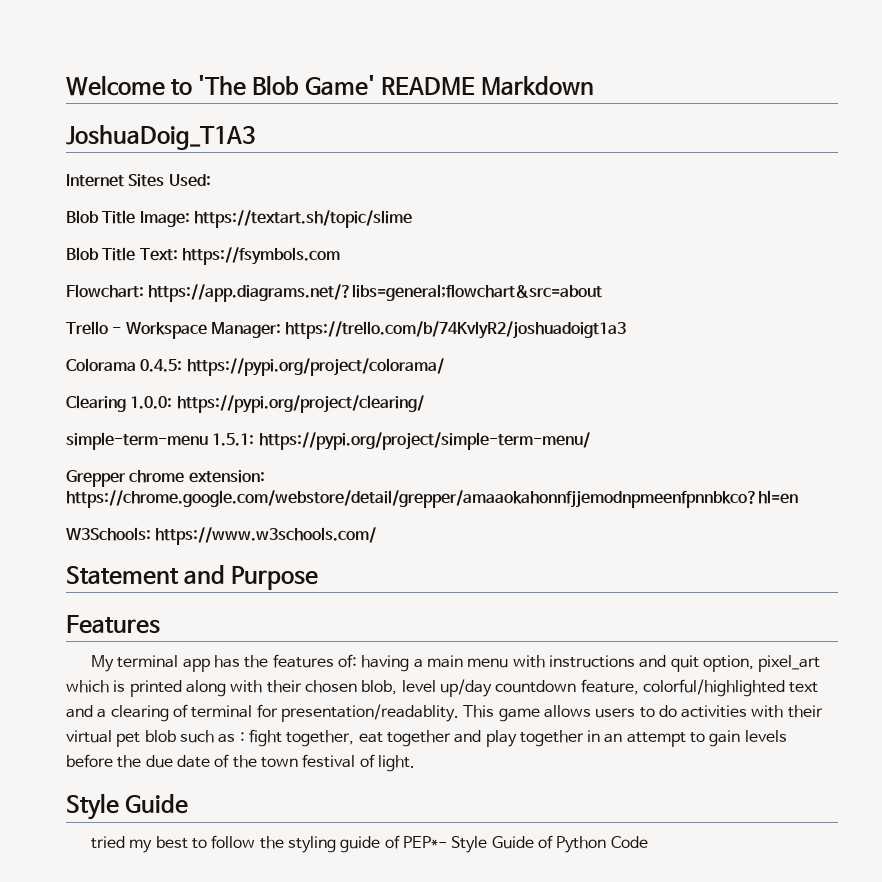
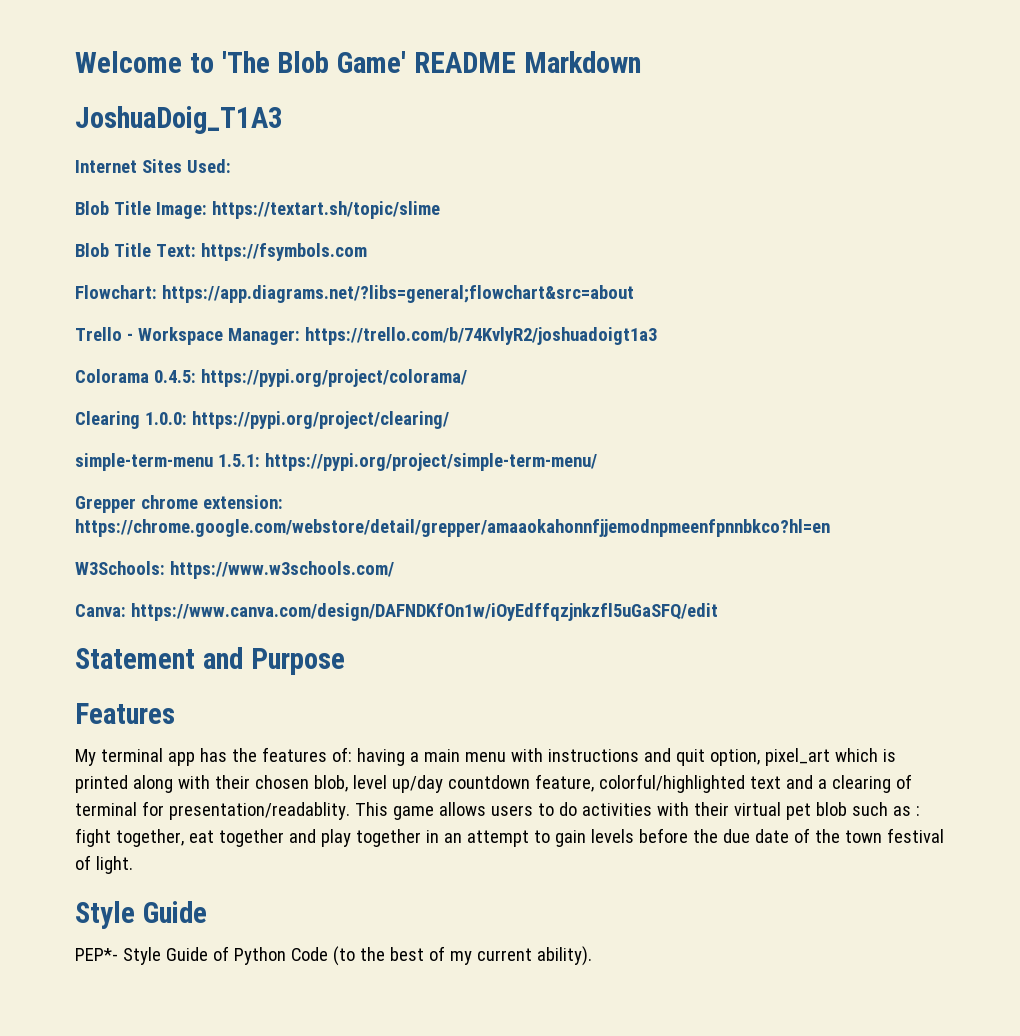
+ Canva: https://www.canva.com/design/DAFNDKfOn1w/iOyEdffqzjnkzfl5uGaSFQ/edit
- tried my best to follow the styling guide of PEP*- Style Guide of Python Code
+ PEP*- Style Guide of Python Code (to the best of my current ability).

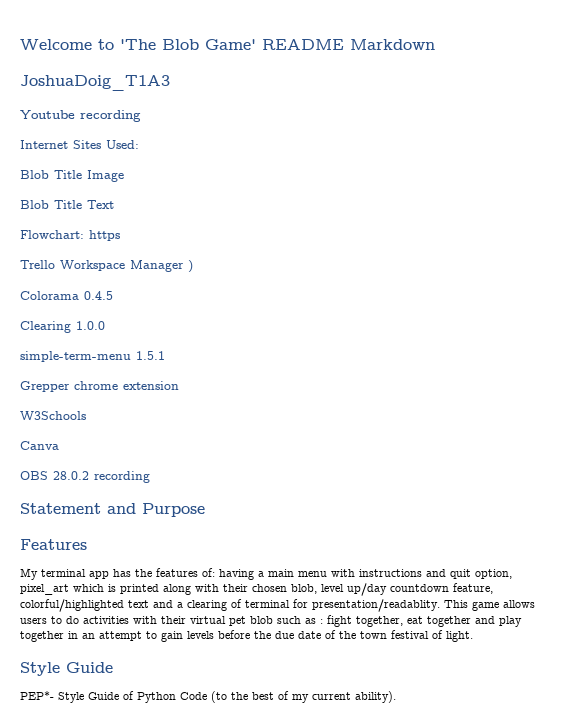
+ Youtube recording
- Blob Title Image: https://textart.sh/topic/slime
- Blob Title Text: https://fsymbols.com
+ Blob Title Image
+ Blob Title Text
- Flowchart: https://app.diagrams.net/?libs=general;flowchart&src=about
+ Flowchart: https
- Trello - Workspace Manager: https://trello.com/b/74KvlyR2/joshuadoigt1a3
+ Trello Workspace Manager )
- Colorama 0.4.5: https://pypi.org/project/colorama/
+ Colorama 0.4.5
- Clearing 1.0.0: https://pypi.org/project/clearing/
+ Clearing 1.0.0
- simple-term-menu 1.5.1: https://pypi.org/project/simple-term-menu/
+ simple-term-menu 1.5.1
- Grepper chrome extension: https://chrome.google.com/webstore/detail/grepper/amaaokahonnfjjemodnpmeenfpnnbkco?hl=en
- W3Schools: https://www.w3schools.com/
- Canva: https://www.canva.com/design/DAFNDKfOn1w/iOyEdffqzjnkzfl5uGaSFQ/edit
+ Grepper chrome extension
+ W3Schools
+ Canva
+ OBS 28.0.2 recording

